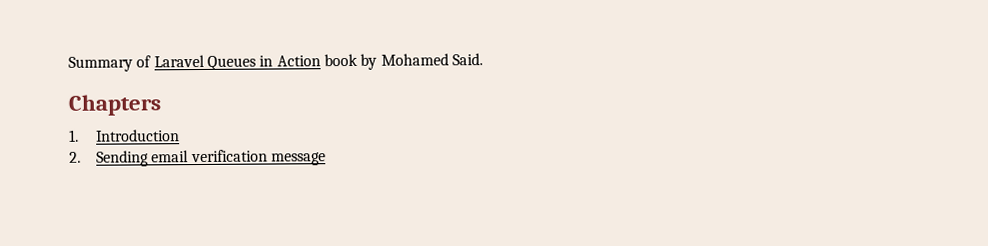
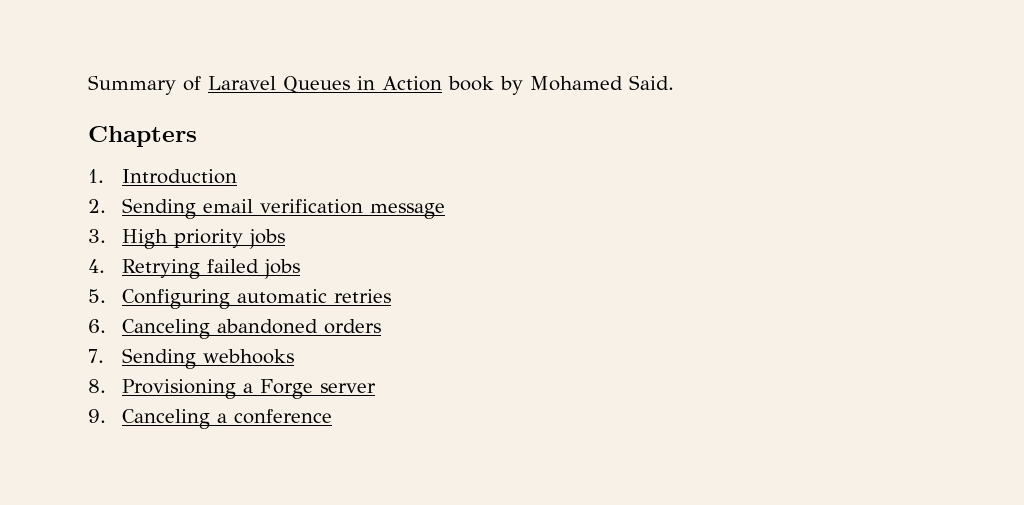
+ 3. High priority jobs
+ 4. Retrying failed jobs
+ 5. Configuring automatic retries
+ 6. Canceling abandoned orders
+ 7. Sending webhooks
+ 8. Provisioning a Forge server
+ 9. Canceling a conference

